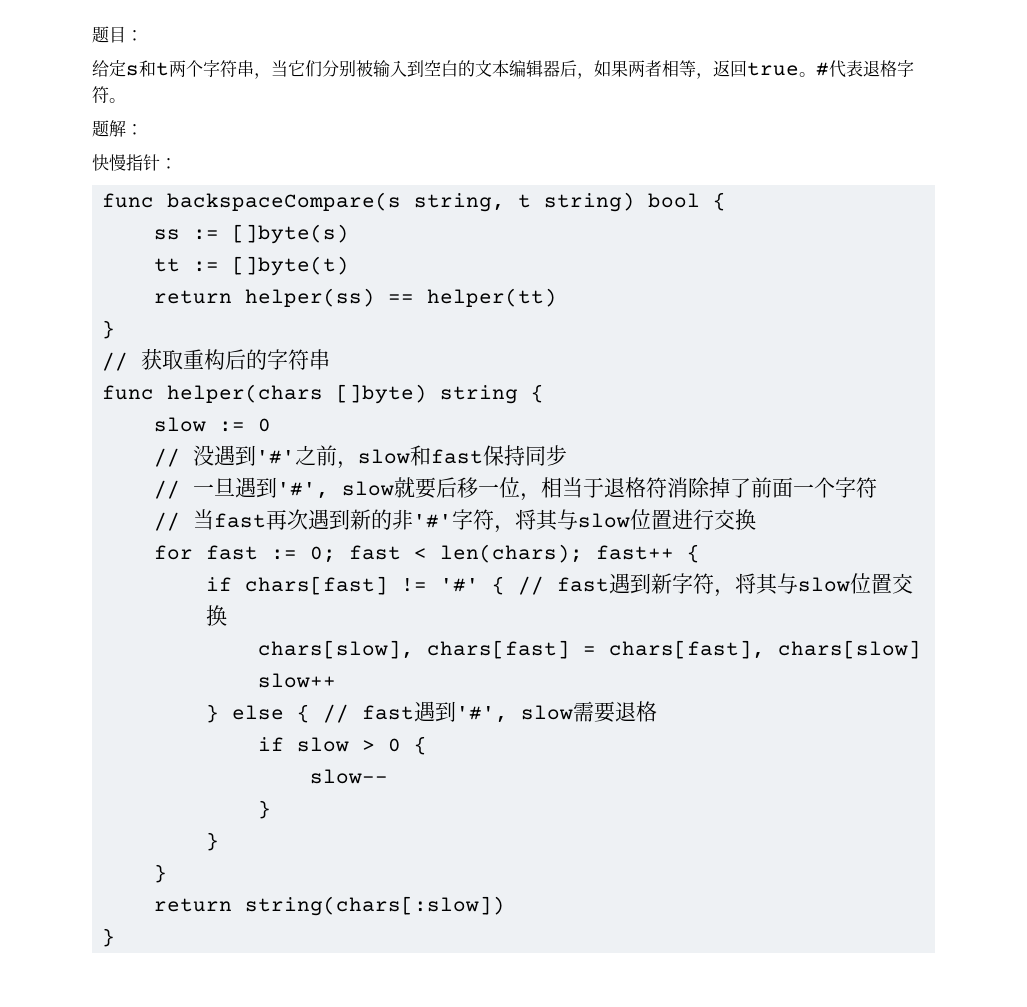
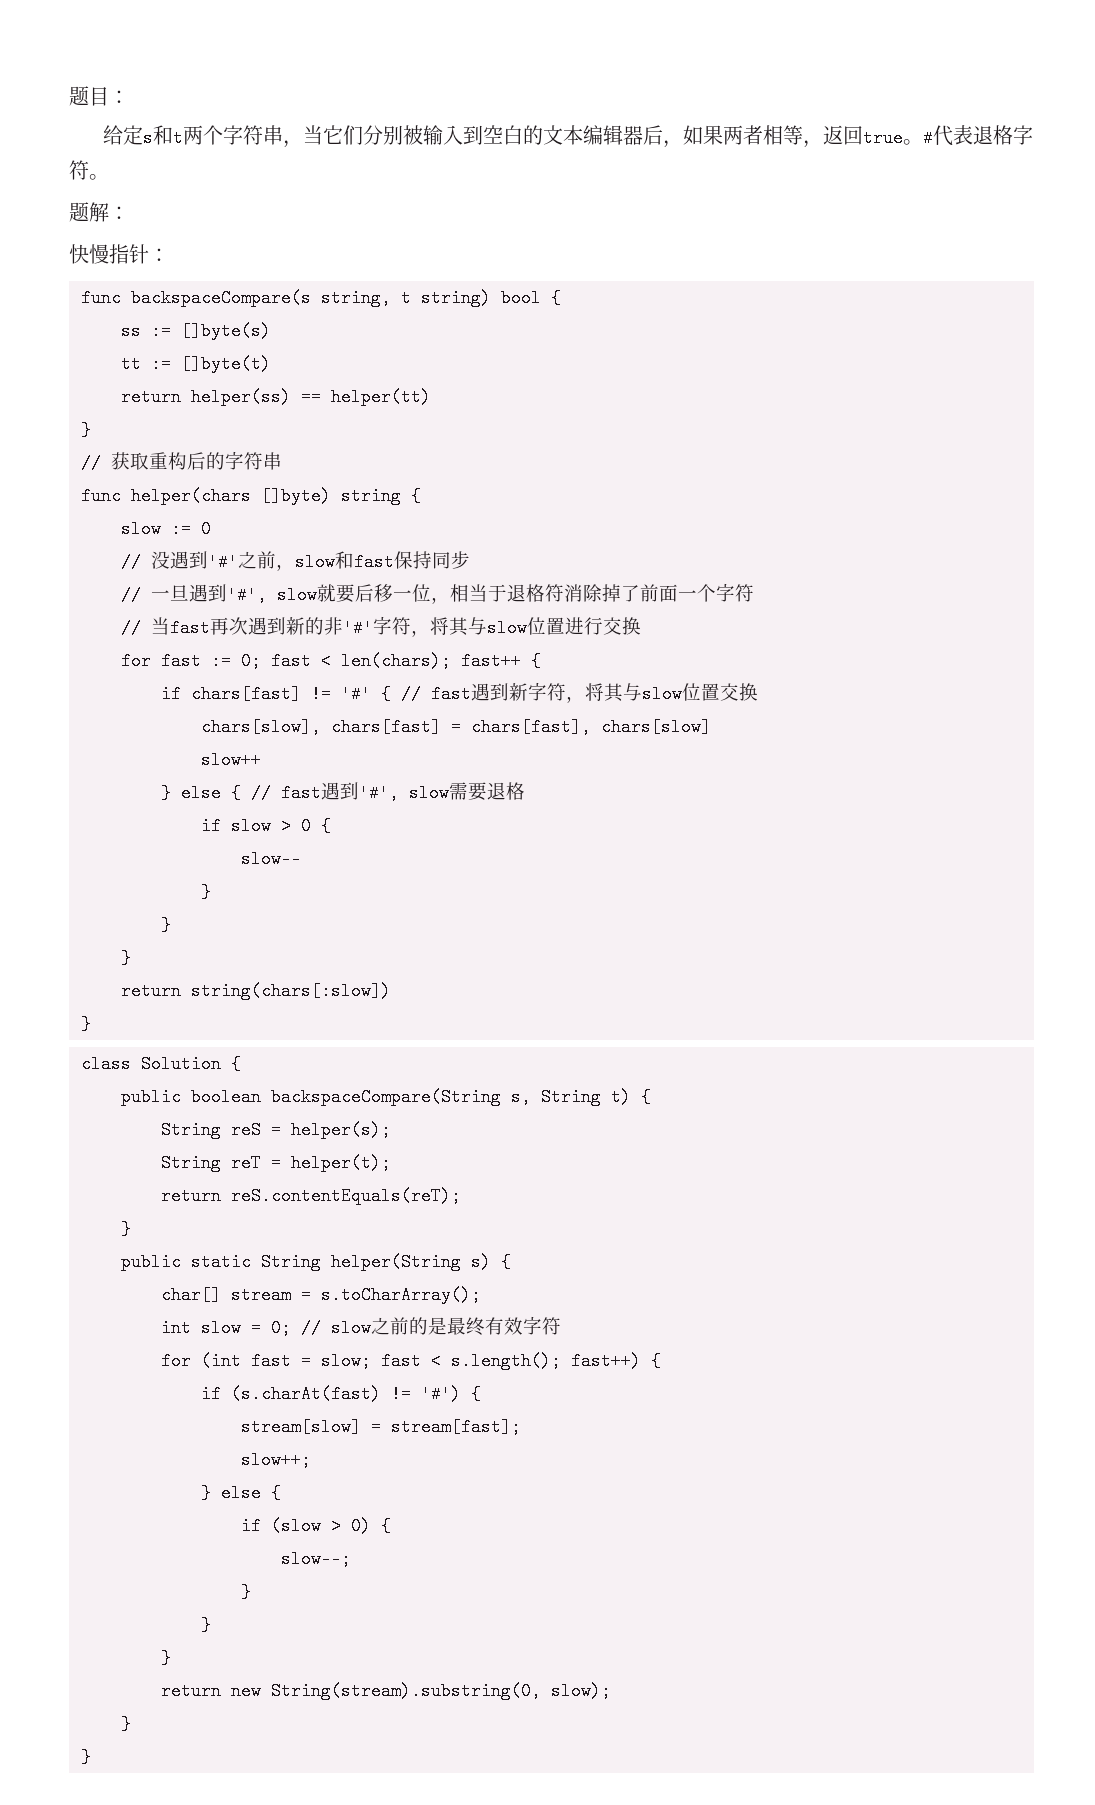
+ class Solution {
+ public boolean backspaceCompare(String s, String t) {
+ String reS = helper(s);
+ String reT = helper(t);
+ return reS.contentEquals(reT);
+ }
+ public static String helper(String s) {
+ char[] stream = s.toCharArray();
+ int slow = 0; // slow之前的是最终有效字符
+ for (int fast = slow; fast < s.length(); fast++) {
+ if (s.charAt(fast) != '#') {
+ stream[slow] = stream[fast];
+ slow++;
+ } else {
+ if (slow > 0) {
+ slow--;
+ }
+ }
+ }
+ return new String(stream).substring(0, slow);
+ }
+ }

